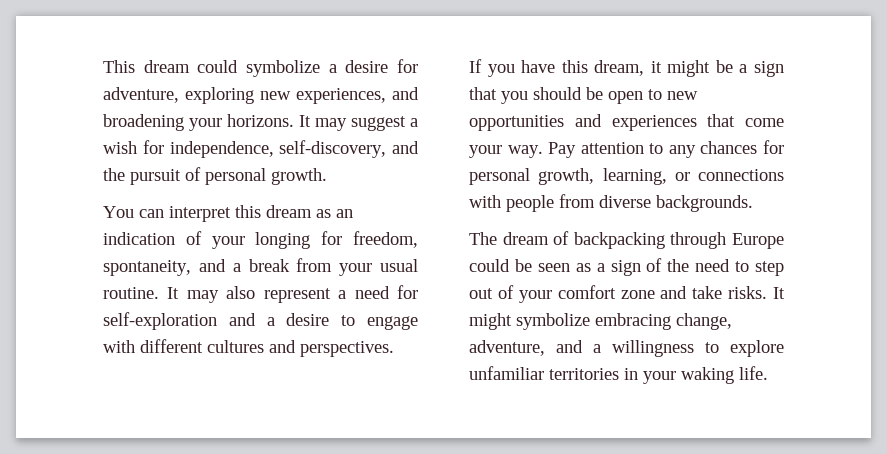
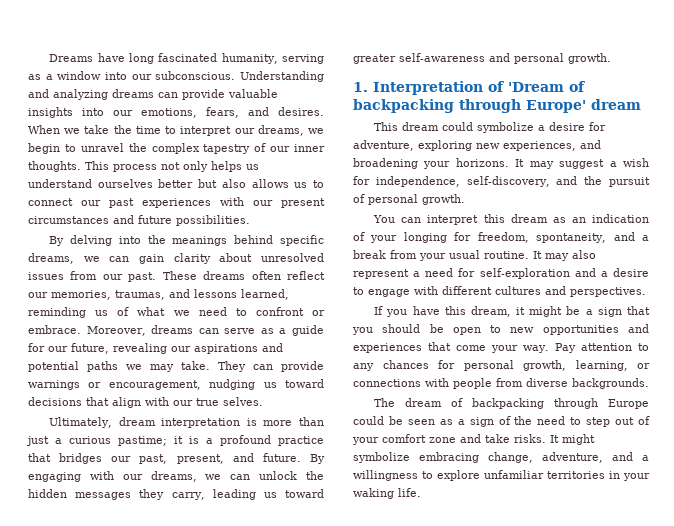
+ Dreams have long fascinated humanity, serving as a window into our subconscious. Understanding and analyzing dreams can provide valuable insights into our emotions, fears, and desires. When we take the time to interpret our dreams, we begin to unravel the complex tapestry of our inner thoughts. This process not only helps us understand ourselves better but also allows us to connect our past experiences with our present circumstances and future possibilities.
+ By delving into the meanings behind specific dreams, we can gain clarity about unresolved issues from our past. These dreams often reflect our memories, traumas, and lessons learned, reminding us of what we need to confront or embrace. Moreover, dreams can serve as a guide for our future, revealing our aspirations and potential paths we may take. They can provide warnings or encouragement, nudging us toward decisions that align with our true selves.
+ Ultimately, dream interpretation is more than just a curious pastime; it is a profound practice that bridges our past, present, and future. By engaging with our dreams, we can unlock the hidden messages they carry, leading us toward greater self-awareness and personal growth.
+ 1. Interpretation of 'Dream of backpacking through Europe' dream

